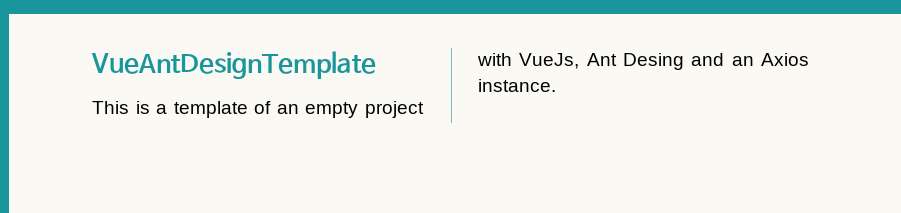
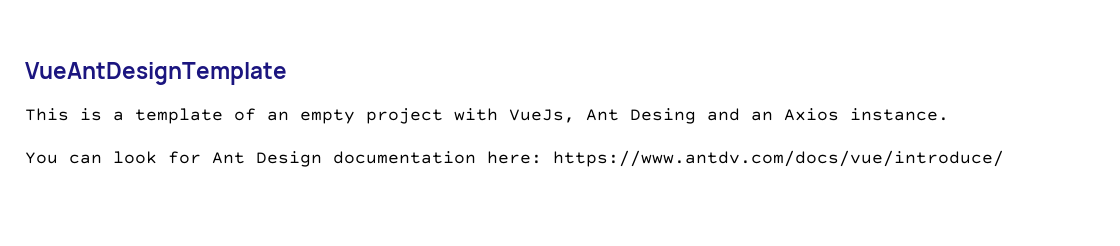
+ You can look for Ant Design documentation here: https://www.antdv.com/docs/vue/introduce/

